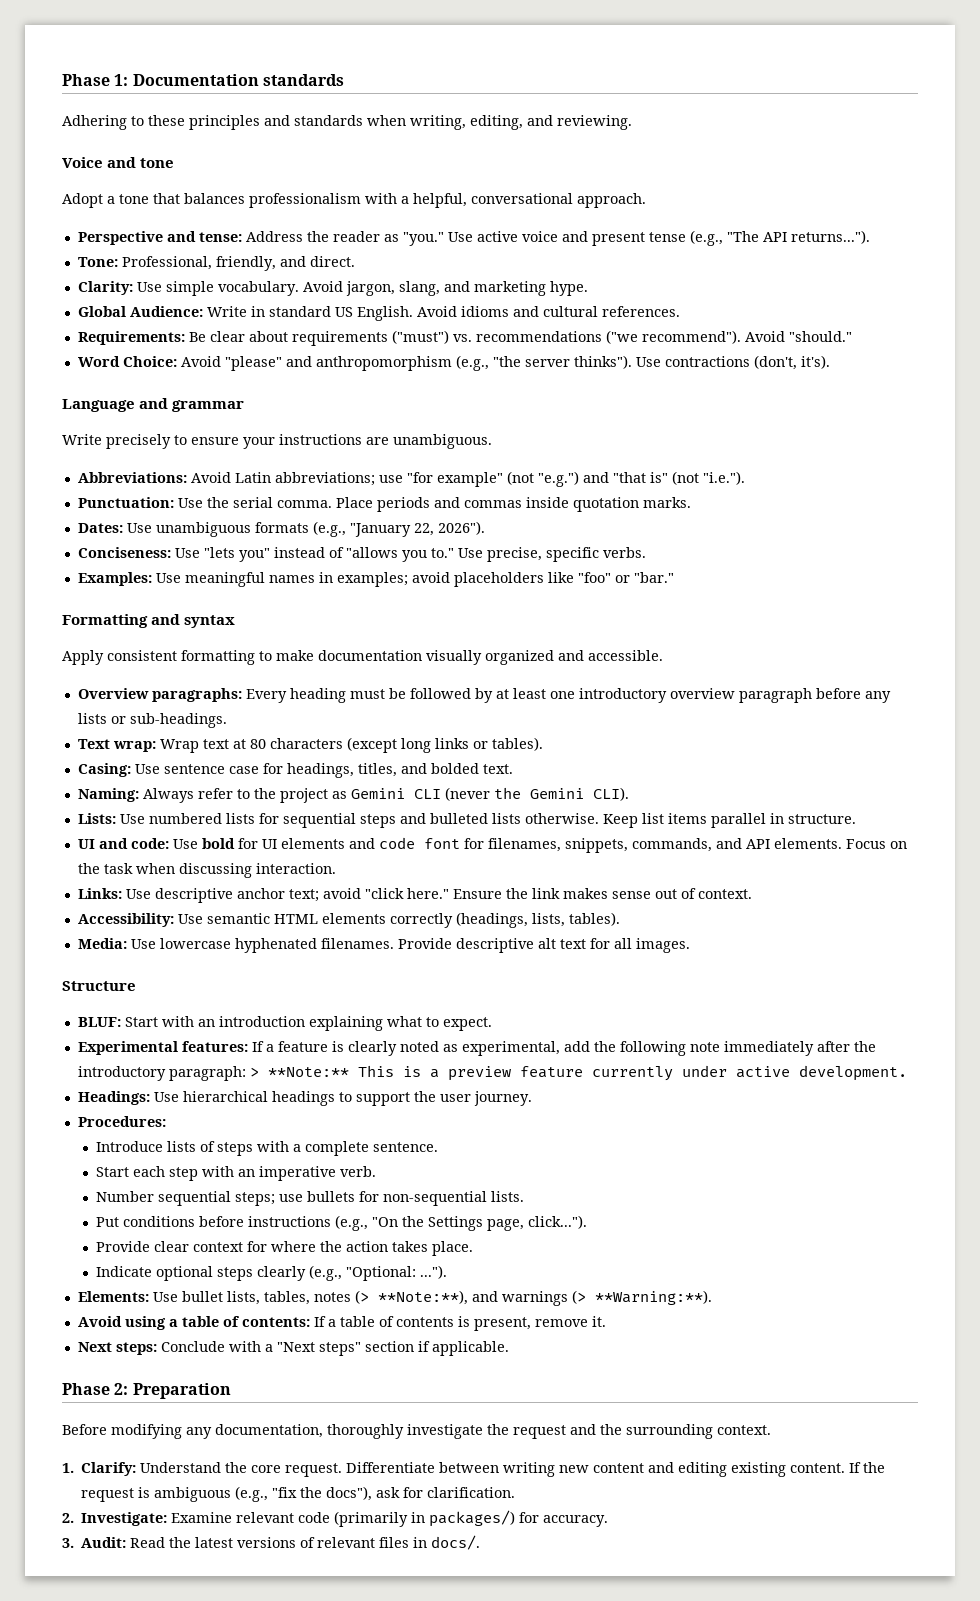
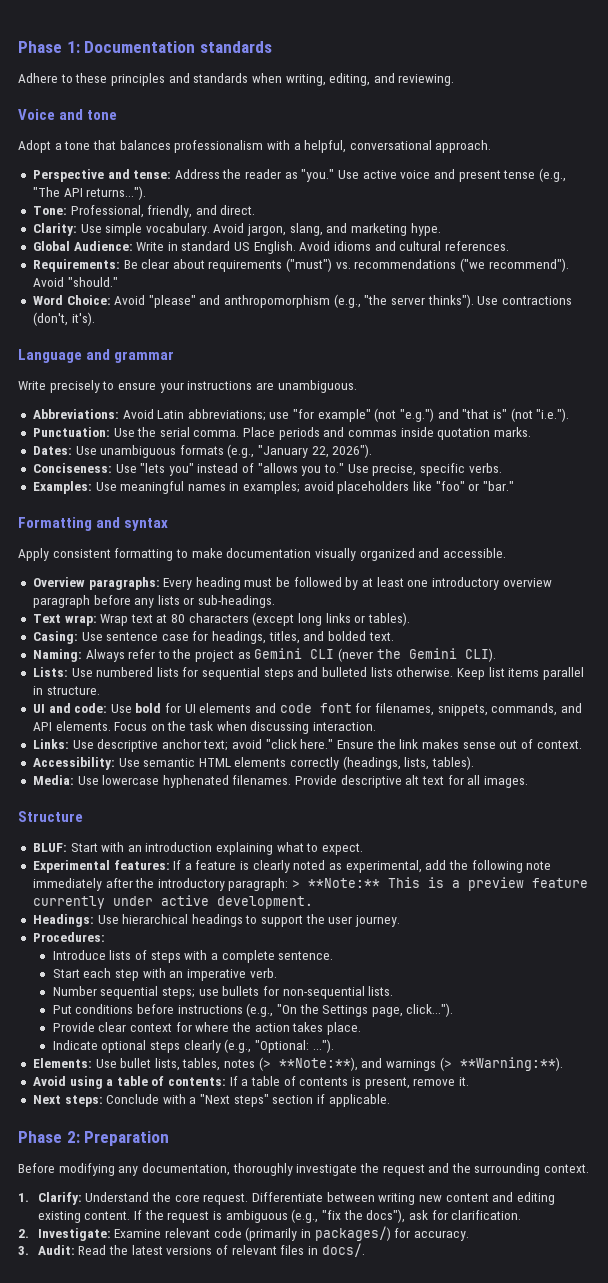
- Adhering to these principles and standards when writing, editing, and reviewing.
+ Adhere to these principles and standards when writing, editing, and reviewing.

